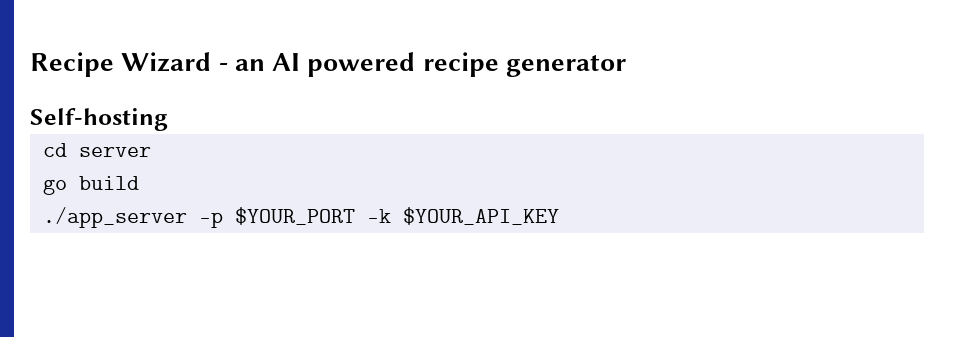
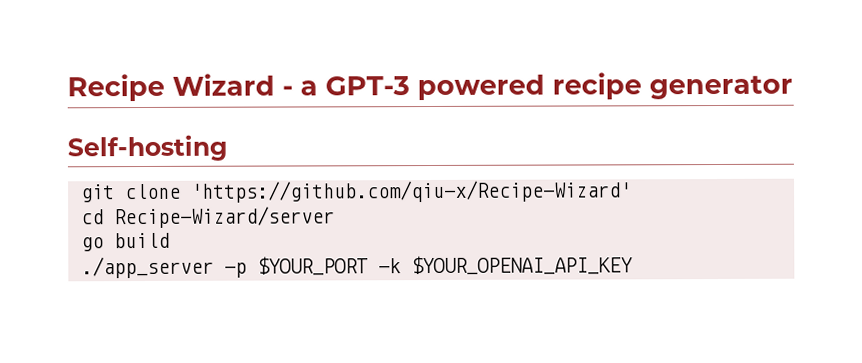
- Recipe Wizard - an AI powered recipe generator
+ Recipe Wizard - a GPT-3 powered recipe generator
+ git clone 'https://github.com/qiu-x/Recipe-Wizard'
- cd server
+ cd Recipe-Wizard/server
- ./app_server -p $YOUR_PORT -k $YOUR_API_KEY
+ ./app_server -p $YOUR_PORT -k $YOUR_OPENAI_API_KEY

